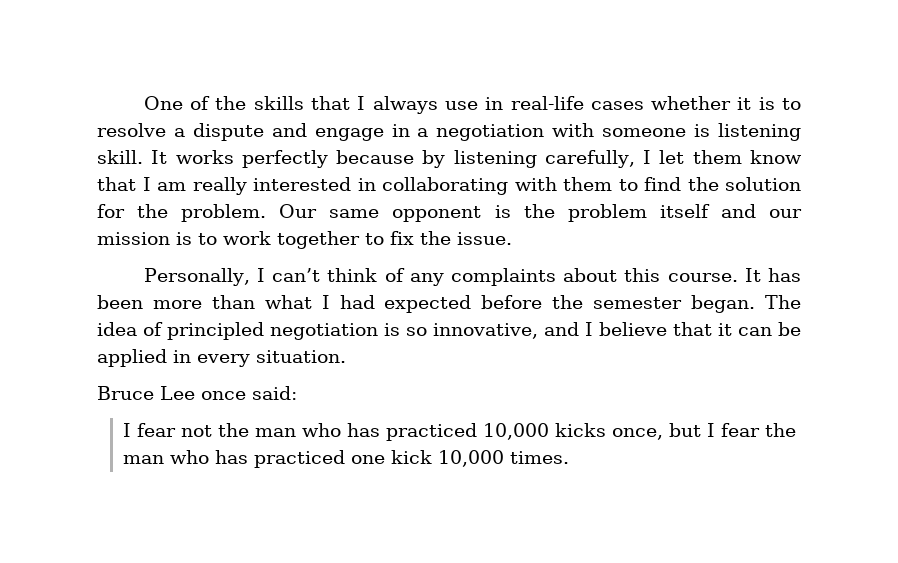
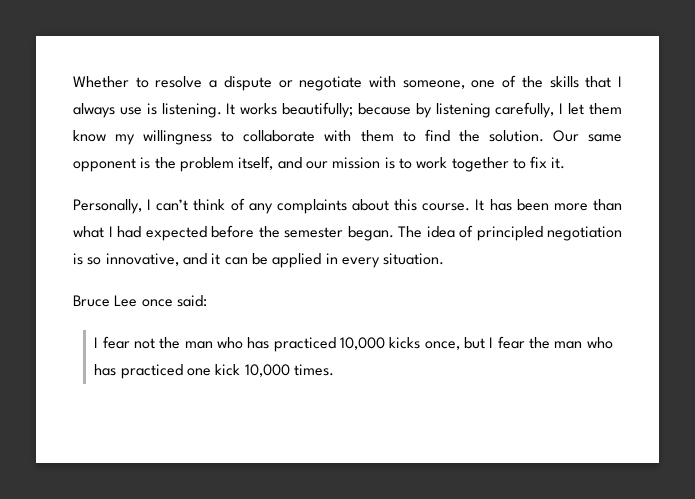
- One of the skills that I always use in real-life cases whether it is to resolve a dispute and engage in a negotiation with someone is listening skill.
+ Whether to resolve a dispute or negotiate with someone, one of the skills that I always use is listening.
- It works perfectly because by listening carefully, I let them know that I am really interested in collaborating with them to find the solution for the problem.
+ It works beautifully; because by listening carefully, I let them know my willingness to collaborate with them to find the solution.
- Our same opponent is the problem itself and our mission is to work together to fix the issue.
+ Our same opponent is the problem itself, and our mission is to work together to fix it.
- The idea of principled negotiation is so innovative, and I believe that it can be applied in every situation.
+ The idea of principled negotiation is so innovative, and it can be applied in every situation.

